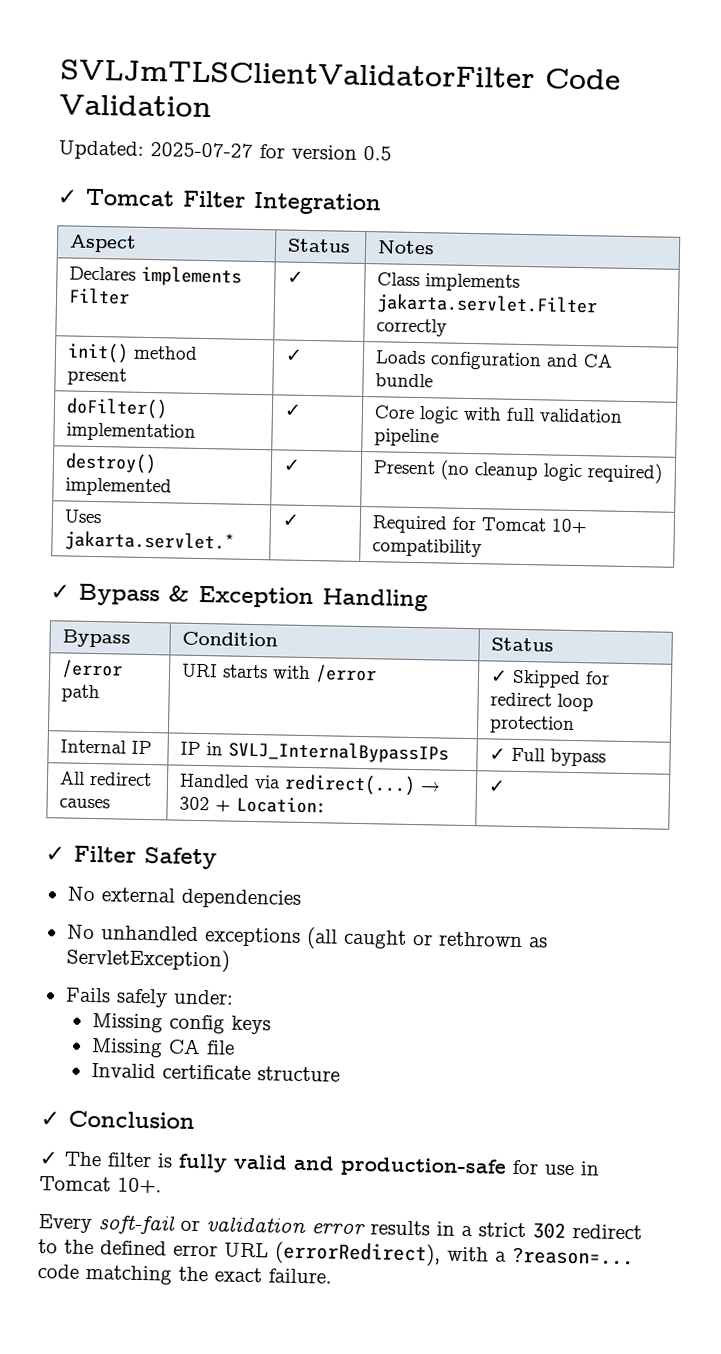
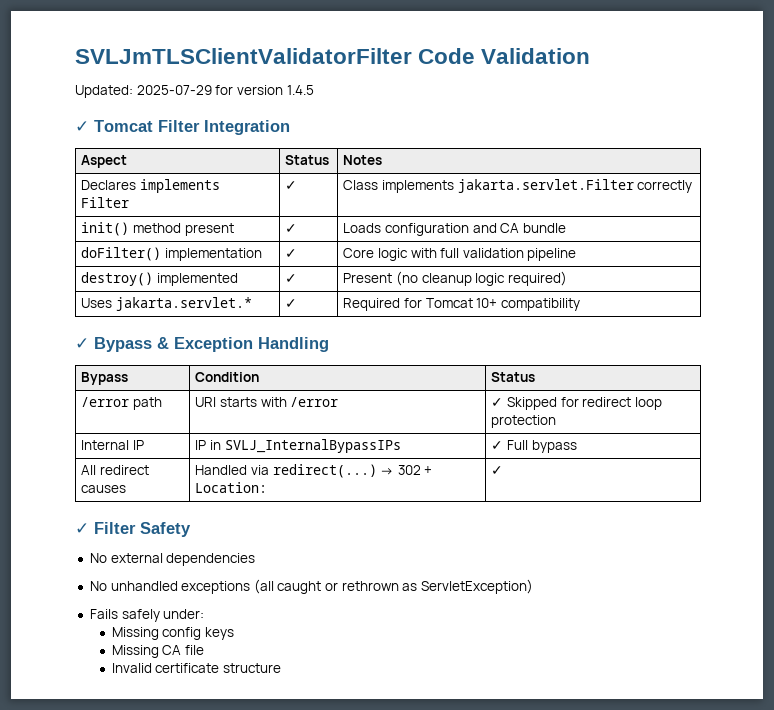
- Updated: 2025-07-27 for version 0.5
+ Updated: 2025-07-29 for version 1.4.5
- ✓ Conclusion
- ✓ The filter is fully valid and production-safe for use in Tomcat 10+.
- Every soft-fail or validation error results in a strict 302 redirect to the defined error URL (errorRedirect), with a ?reason=... code matching the exact failure.

